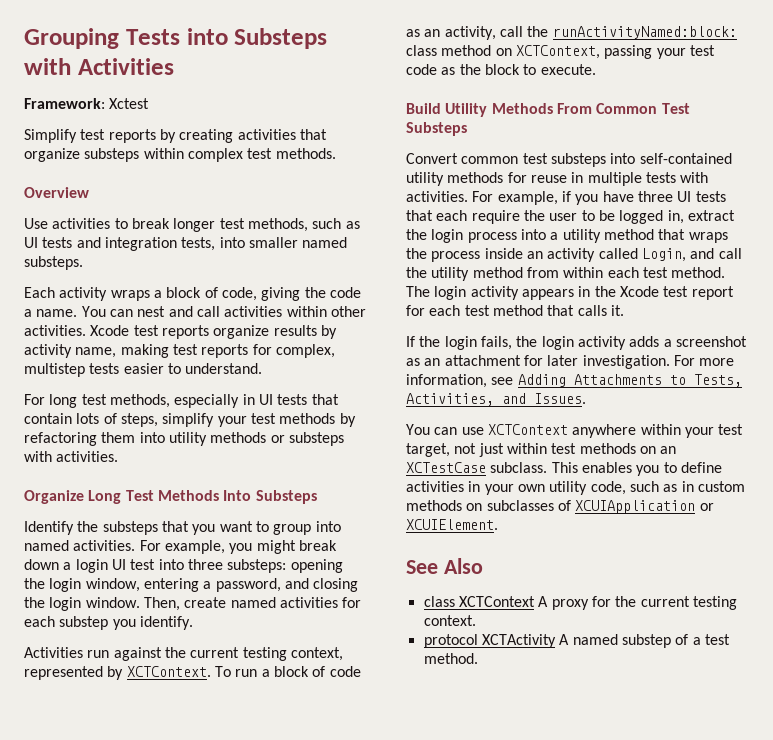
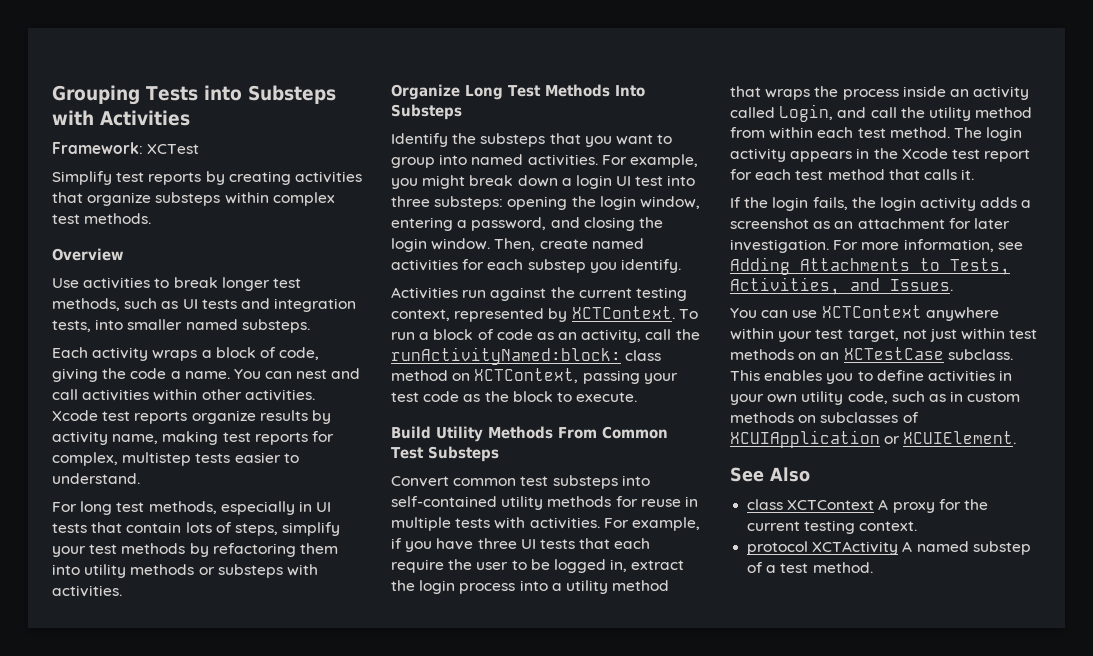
- Framework: Xctest
+ Framework: XCTest

